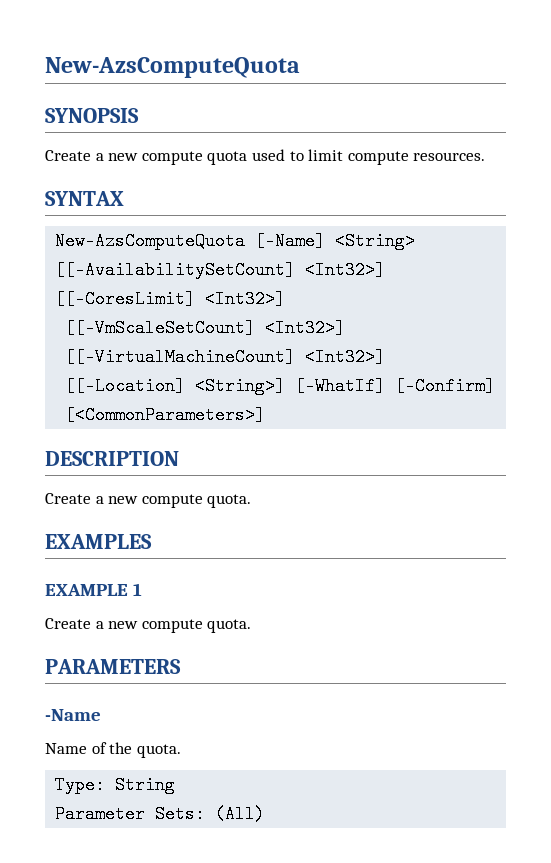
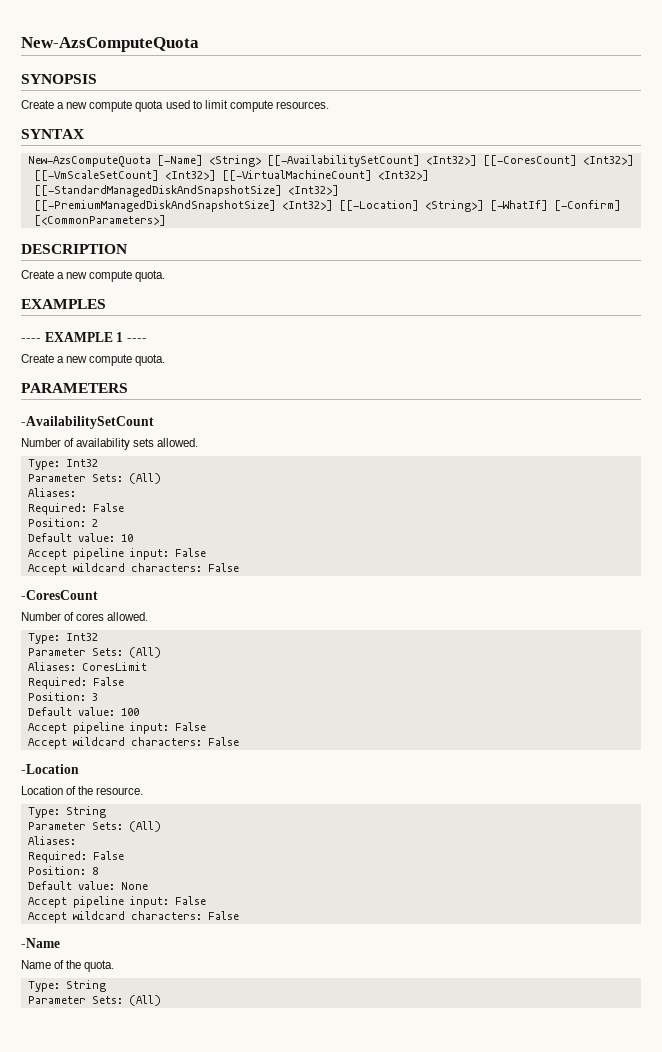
- New-AzsComputeQuota [-Name] <String> [[-AvailabilitySetCount] <Int32>] [[-CoresLimit] <Int32>]
+ New-AzsComputeQuota [-Name] <String> [[-AvailabilitySetCount] <Int32>] [[-CoresCount] <Int32>]
- [[-VmScaleSetCount] <Int32>] [[-VirtualMachineCount] <Int32>] [[-Location] <String>] [-WhatIf] [-Confirm]
+ [[-VmScaleSetCount] <Int32>] [[-VirtualMachineCount] <Int32>] [[-StandardManagedDiskAndSnapshotSize] <Int32>]
+ [[-PremiumManagedDiskAndSnapshotSize] <Int32>] [[-Location] <String>] [-WhatIf] [-Confirm]
- EXAMPLE 1
+ ---- EXAMPLE 1 ----
+ -AvailabilitySetCount
+ Number of availability sets allowed.
+ Type: Int32
+ Parameter Sets: (All)
+ Aliases:
+ Required: False
+ Position: 2
+ Default value: 10
+ Accept pipeline input: False
+ Accept wildcard characters: False
+ -CoresCount
+ Number of cores allowed.
+ Type: Int32
+ Parameter Sets: (All)
+ Aliases: CoresLimit
+ Required: False
+ Position: 3
+ Default value: 100
+ Accept pipeline input: False
+ Accept wildcard characters: False
+ -Location
+ Location of the resource.
+ Type: String
+ Parameter Sets: (All)
+ Aliases:
+ Required: False
+ Position: 8
+ Default value: None
+ Accept pipeline input: False
+ Accept wildcard characters: False

